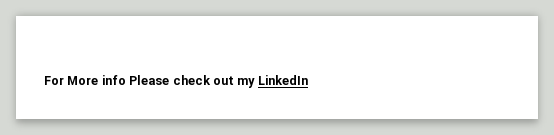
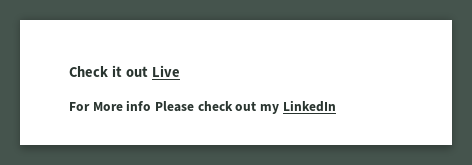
+ Check it out Live

